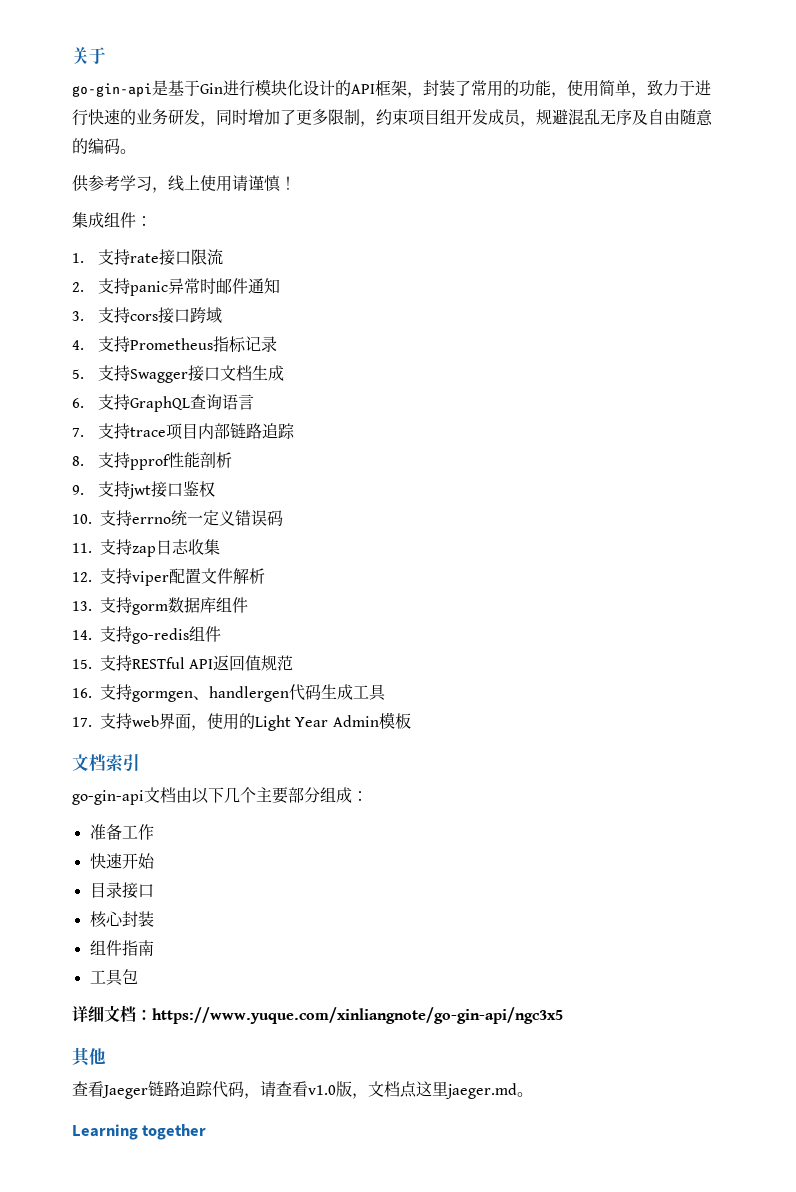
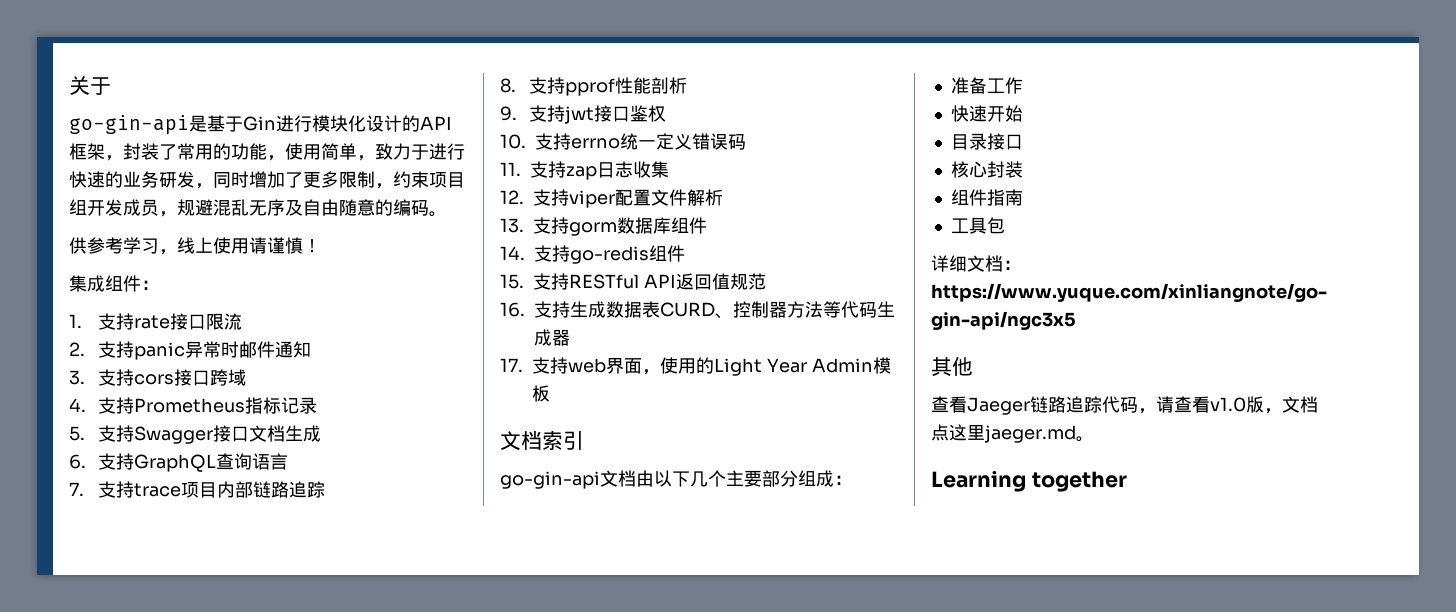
- 16.支持gormgen、handlergen代码生成工具
+ 16.支持生成数据表CURD、控制器方法等代码生成器

